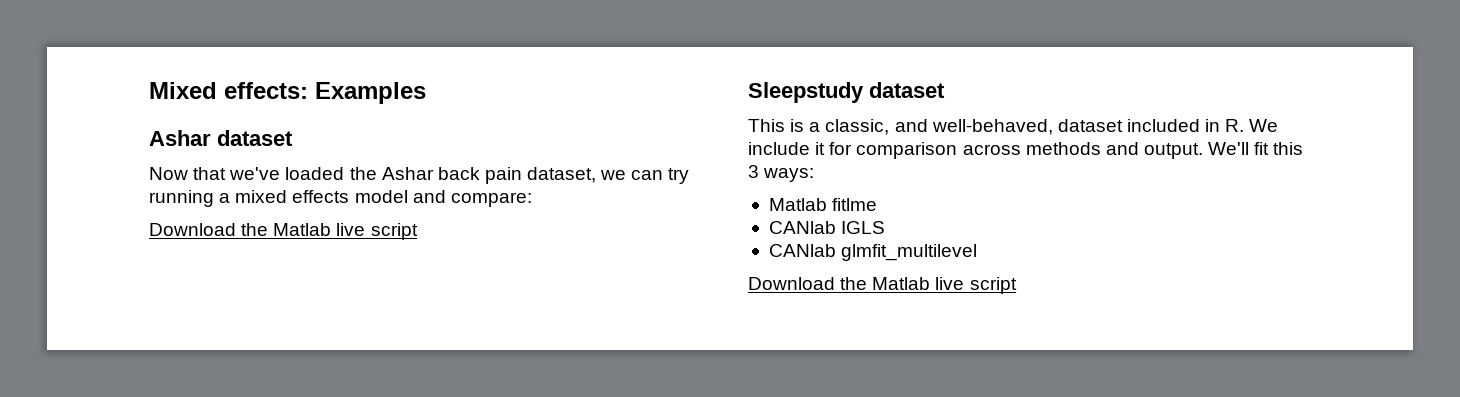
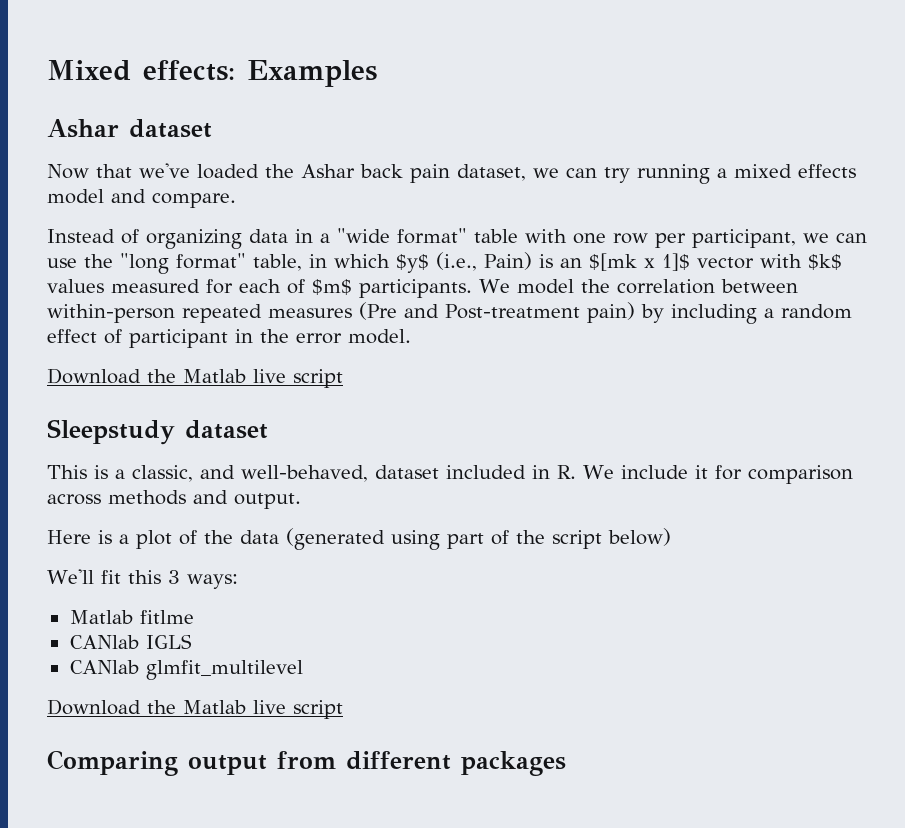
- Now that we've loaded the Ashar back pain dataset, we can try running a mixed effects model and compare:
+ Now that we've loaded the Ashar back pain dataset, we can try running a mixed effects model and compare.
+ Instead of organizing data in a "wide format" table with one row per participant, we can use the "long format" table, in which $y$ (i.e., Pain) is an $[mk x 1]$ vector with $k$ values measured for each of $m$ participants. We model the correlation between within-person repeated measures (Pre and Post-treatment pain) by including a random effect of participant in the error model.
- This is a classic, and well-behaved, dataset included in R. We include it for comparison across methods and output. We'll fit this 3 ways:
+ This is a classic, and well-behaved, dataset included in R. We include it for comparison across methods and output.
+ Here is a plot of the data (generated using part of the script below)
+ We'll fit this 3 ways:
+ Comparing output from different packages

